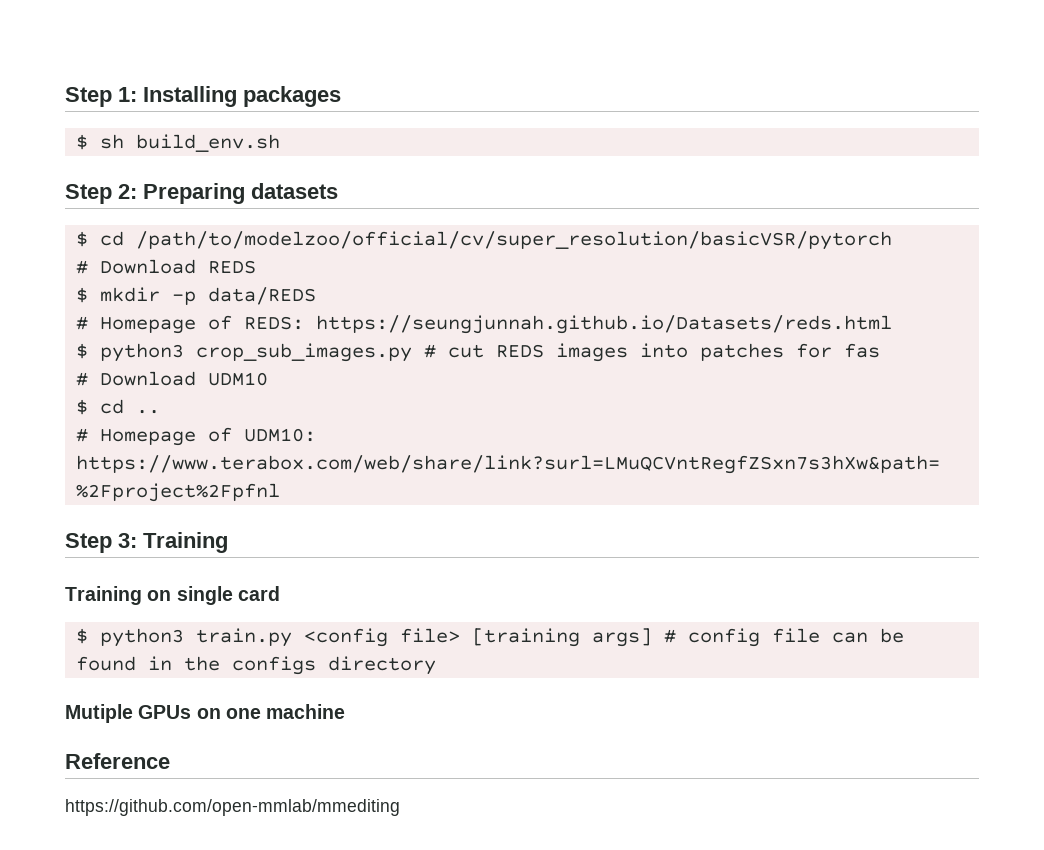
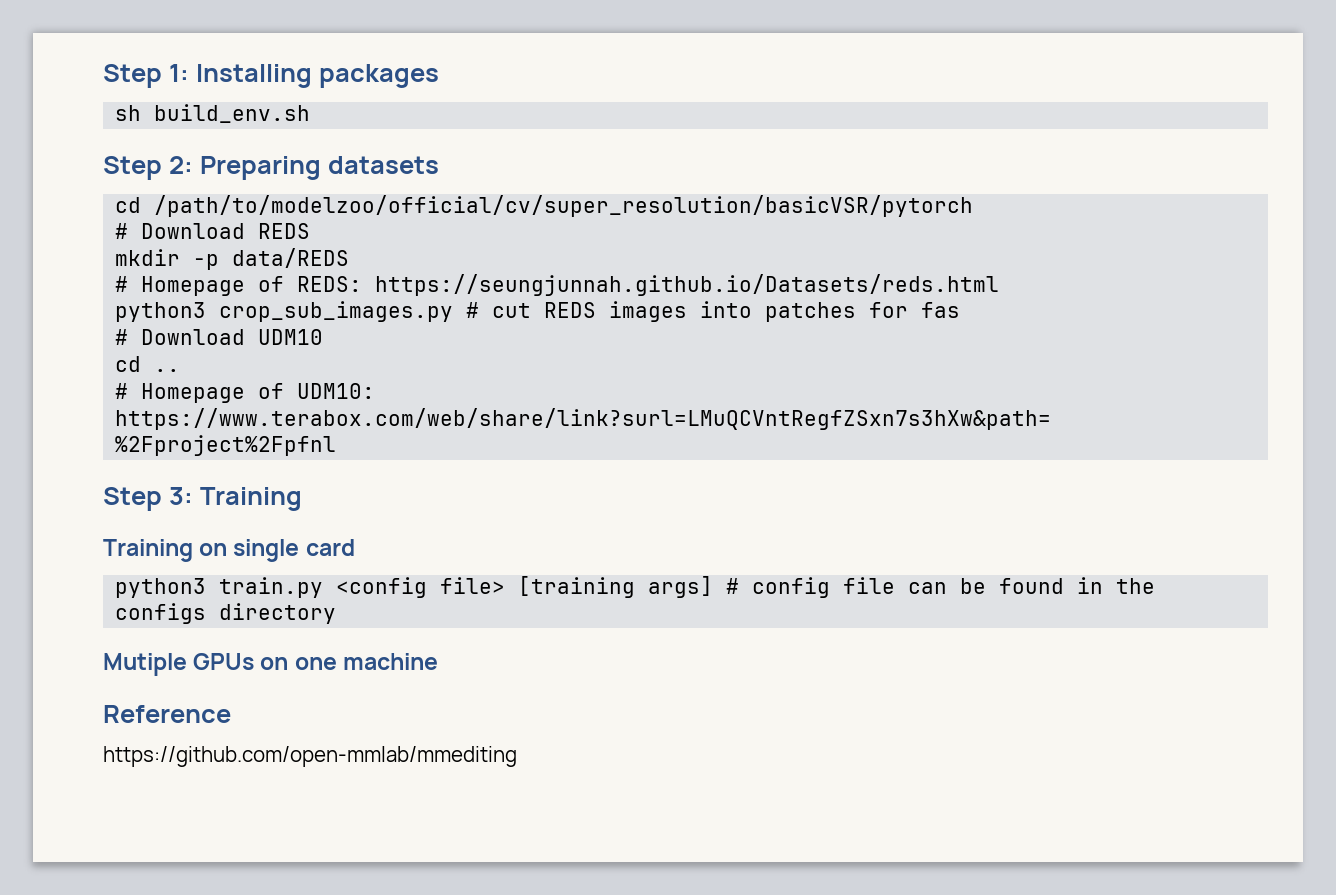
- $ sh build_env.sh
+ sh build_env.sh
- $ cd /path/to/modelzoo/official/cv/super_resolution/basicVSR/pytorch
+ cd /path/to/modelzoo/official/cv/super_resolution/basicVSR/pytorch
- $ mkdir -p data/REDS
+ mkdir -p data/REDS
- $ python3 crop_sub_images.py # cut REDS images into patches for fas
+ python3 crop_sub_images.py # cut REDS images into patches for fas
- $ cd ..
+ cd ..
- $ python3 train.py <config file> [training args] # config file can be found in the configs directory
+ python3 train.py <config file> [training args] # config file can be found in the configs directory

